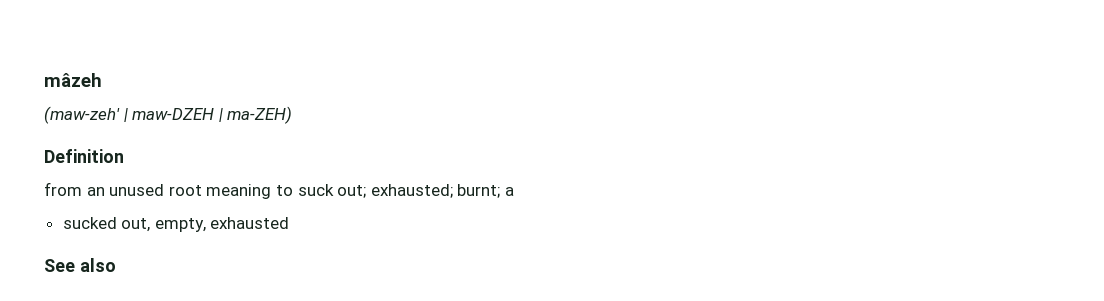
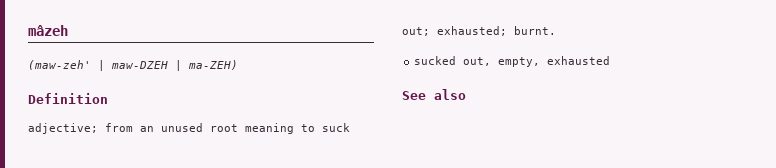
- from an unused root meaning to suck out; exhausted; burnt; a
+ adjective; from an unused root meaning to suck out; exhausted; burnt.

